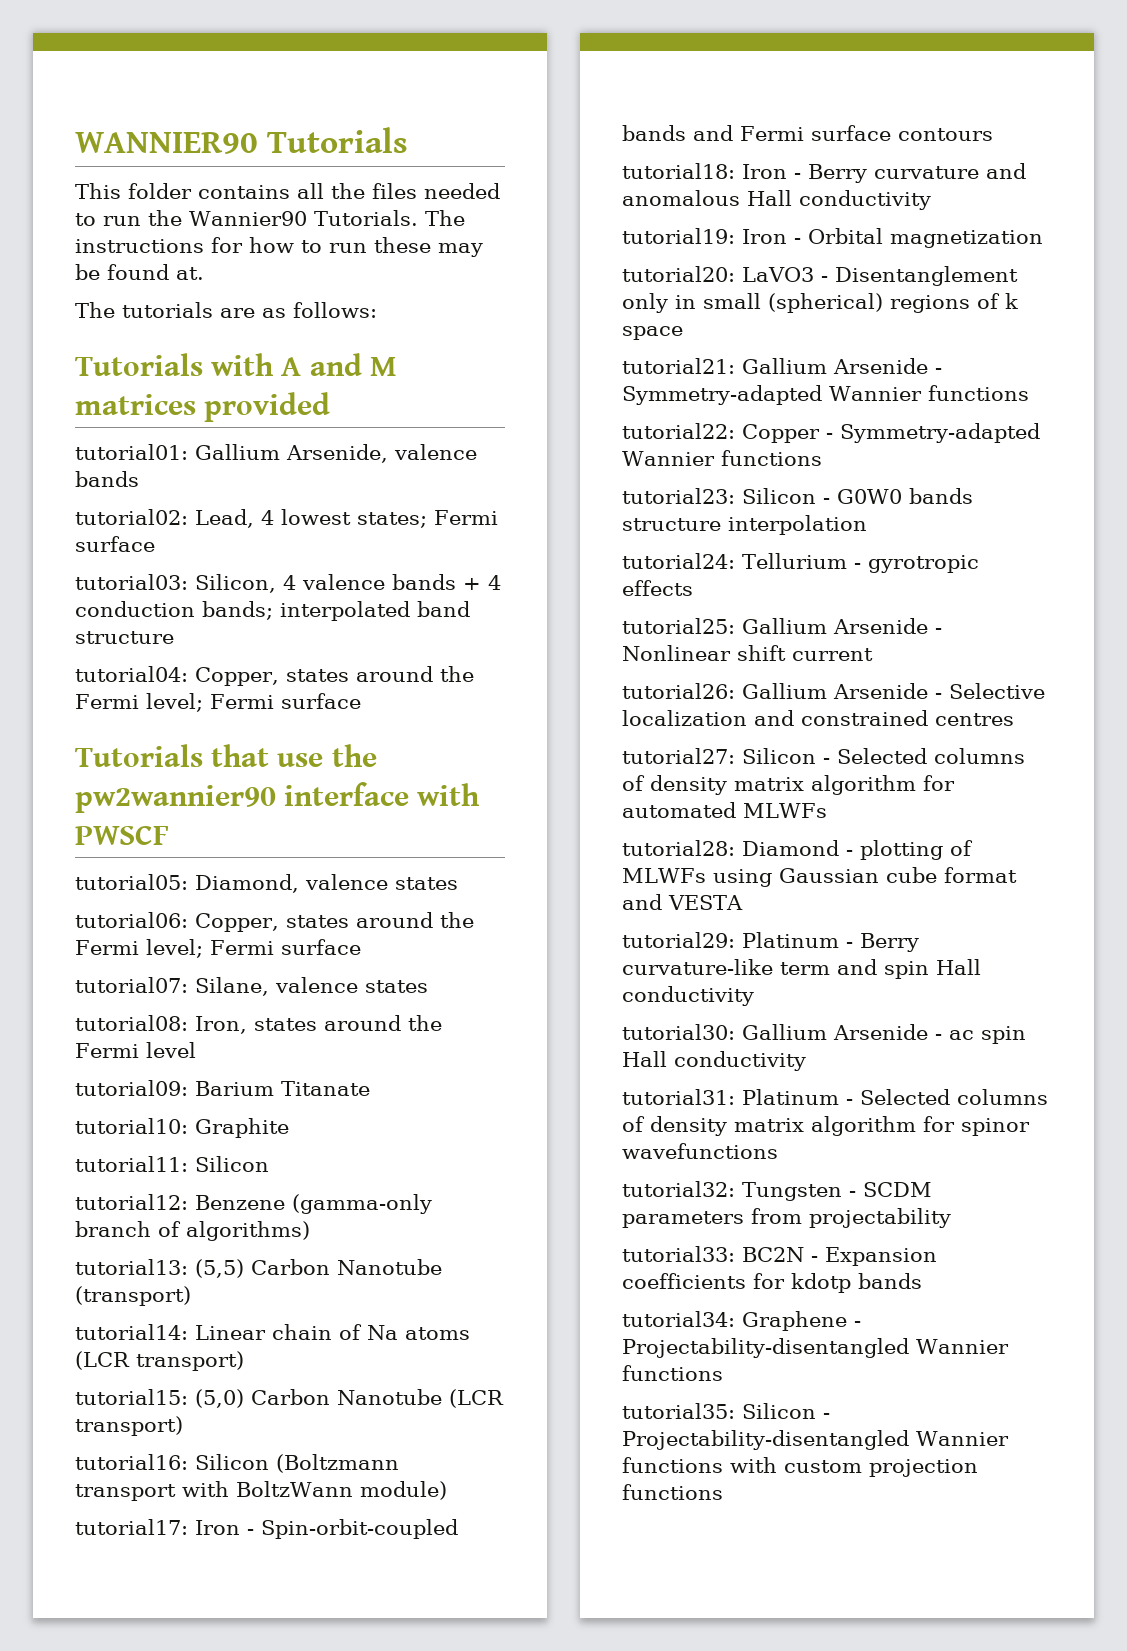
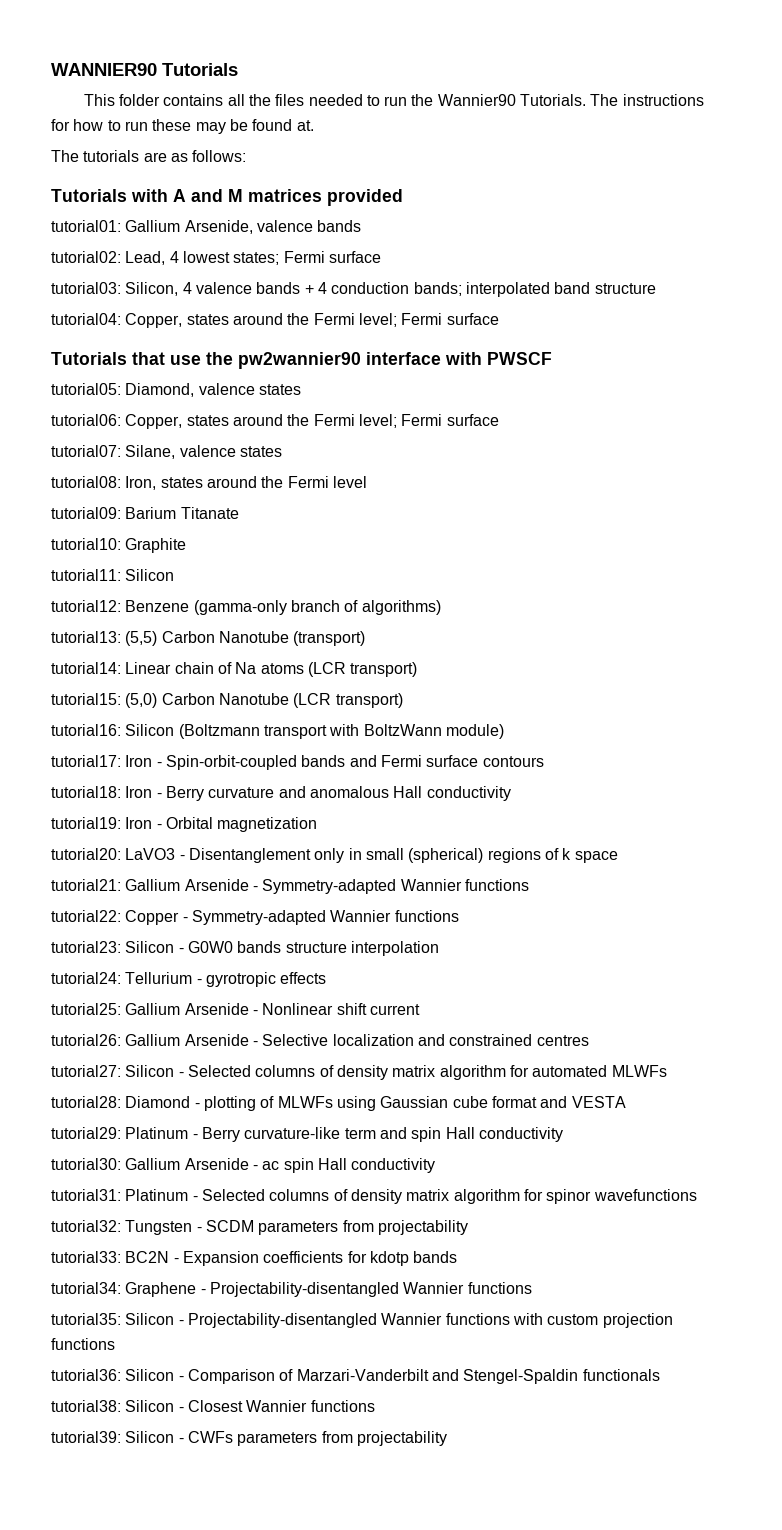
+ tutorial36: Silicon - Comparison of Marzari-Vanderbilt and Stengel-Spaldin functionals
+ tutorial38: Silicon - Closest Wannier functions
+ tutorial39: Silicon - CWFs parameters from projectability

